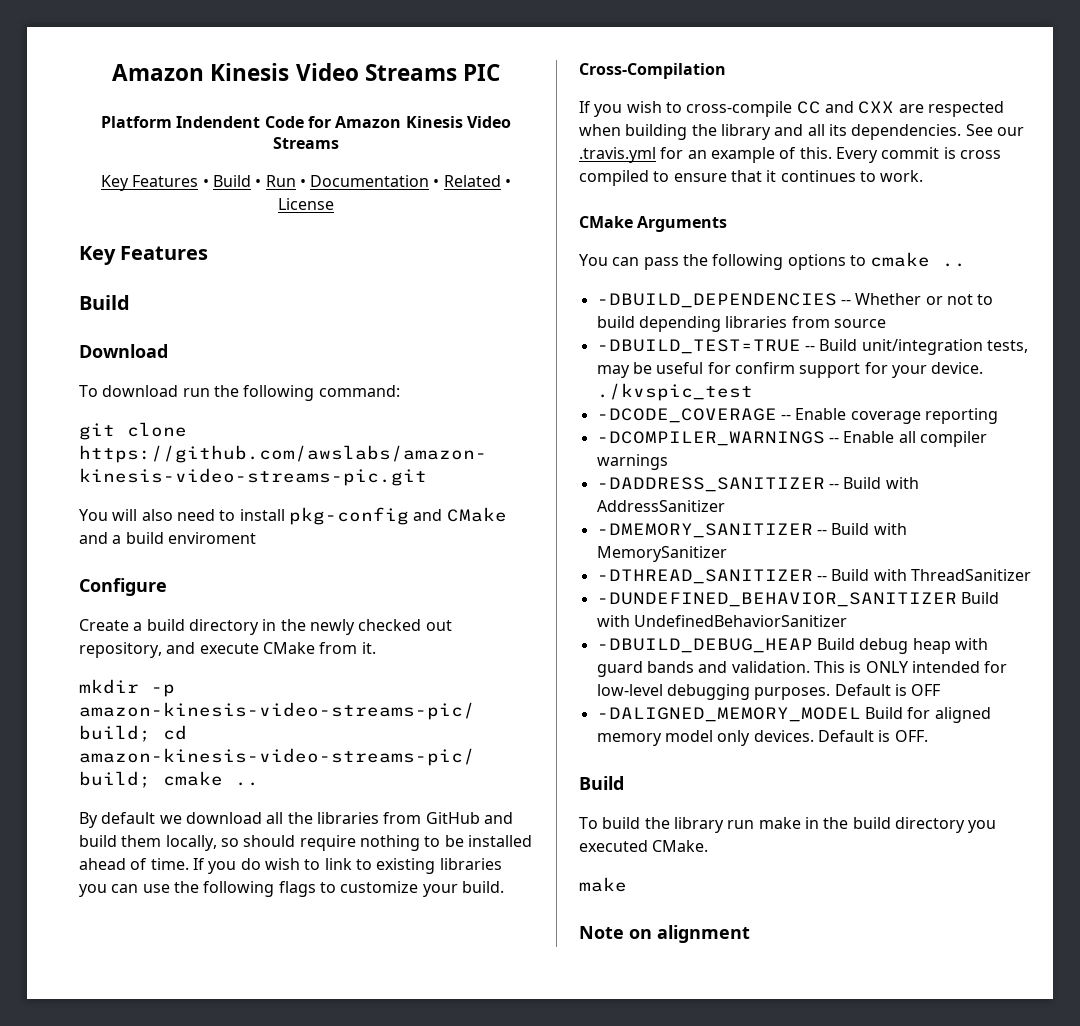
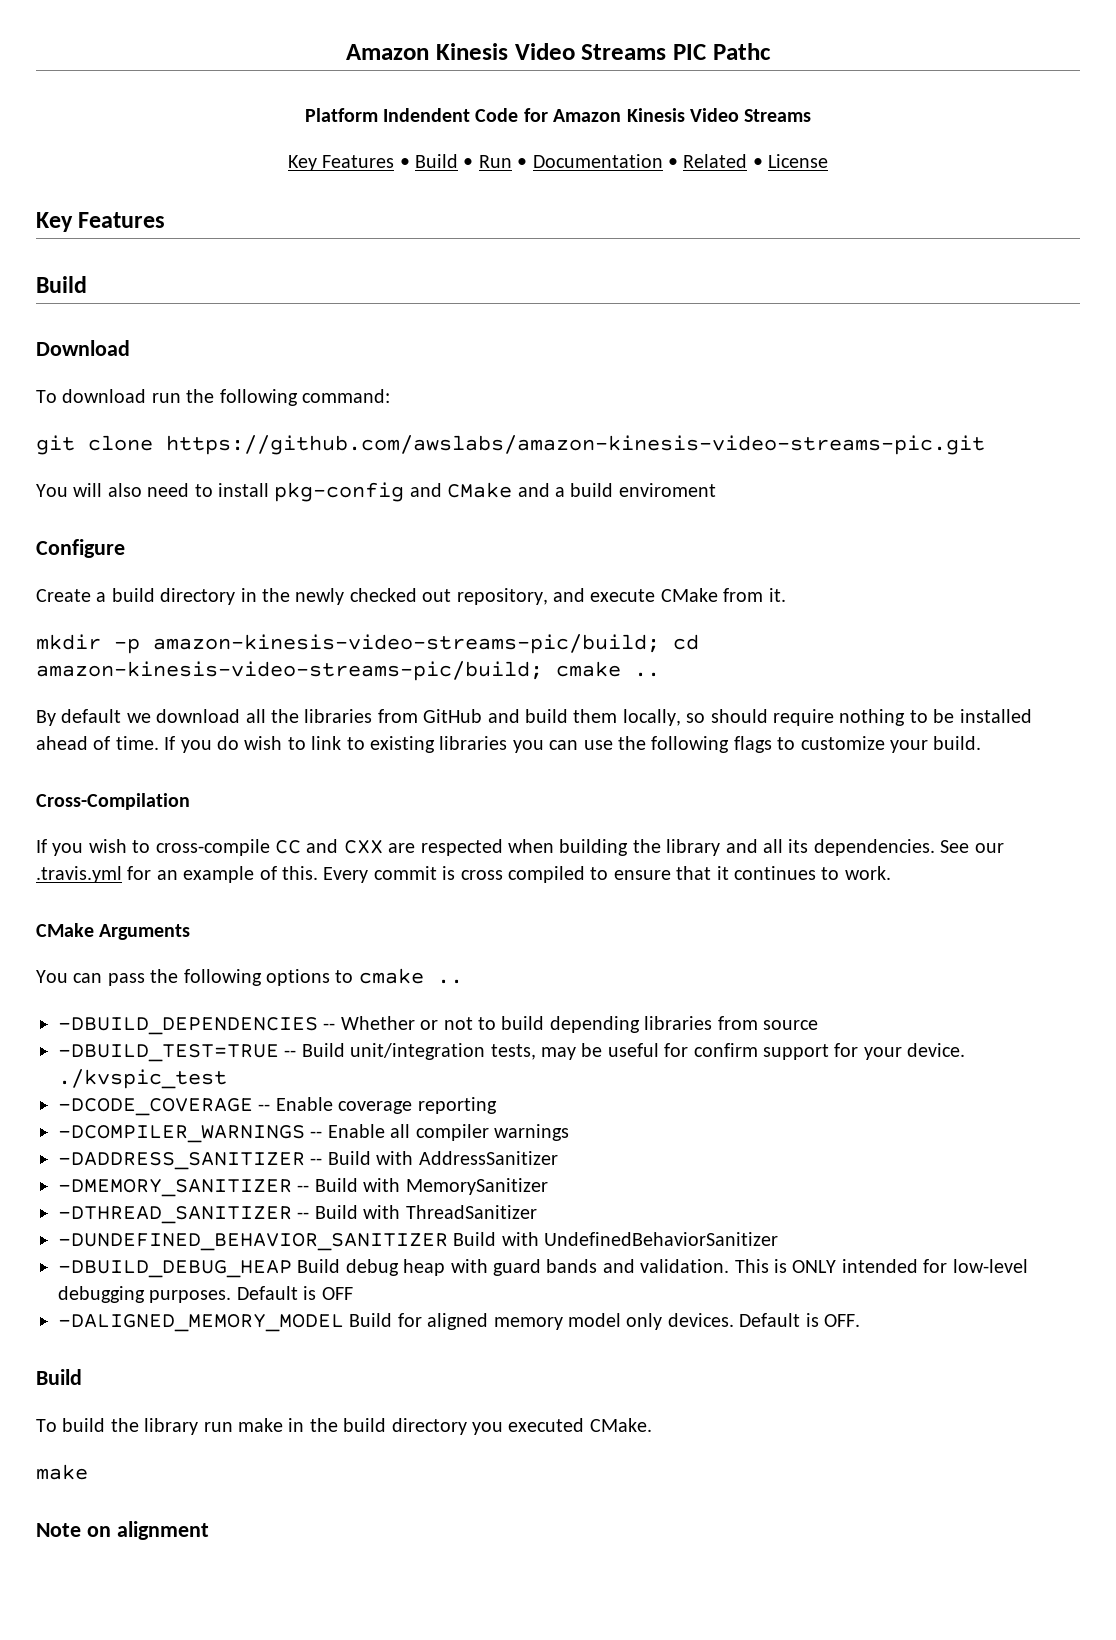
- Amazon Kinesis Video Streams PIC
+ Amazon Kinesis Video Streams PIC Pathc

